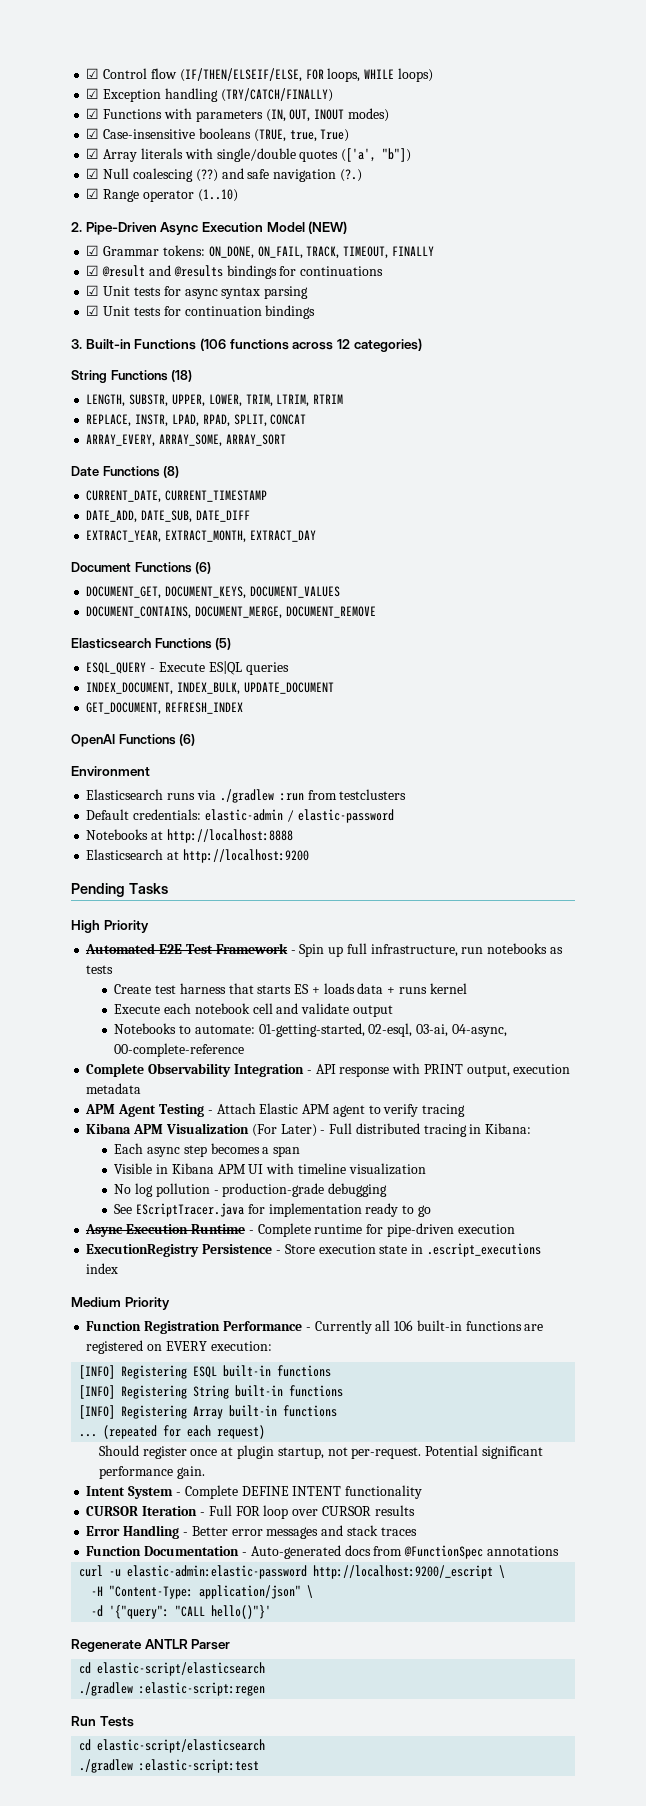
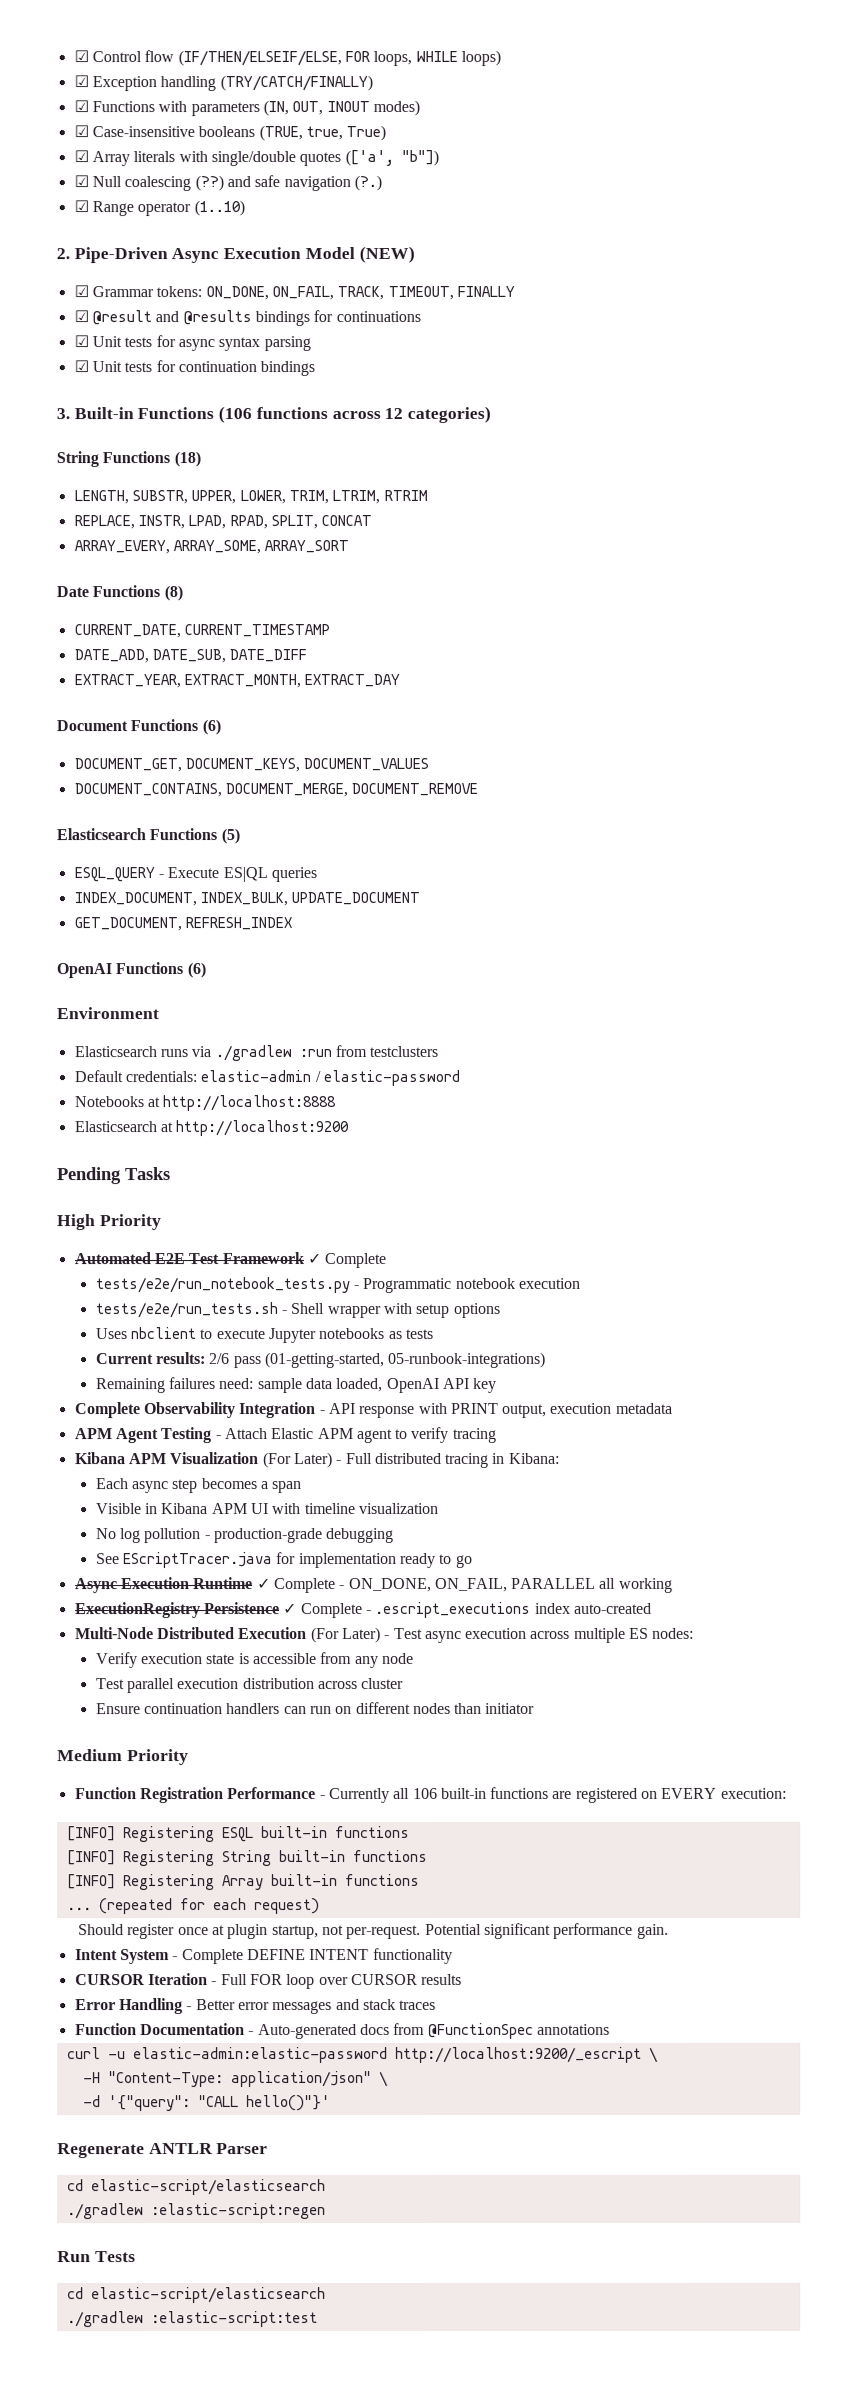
- Automated E2E Test Framework - Spin up full infrastructure, run notebooks as tests
- Create test harness that starts ES + loads data + runs kernel
- Execute each notebook cell and validate output
- Notebooks to automate: 01-getting-started, 02-esql, 03-ai, 04-async, 00-complete-reference
+ Automated E2E Test Framework ✓ Complete
+ tests/e2e/run_notebook_tests.py - Programmatic notebook execution
+ tests/e2e/run_tests.sh - Shell wrapper with setup options
+ Uses nbclient to execute Jupyter notebooks as tests
+ Current results: 2/6 pass (01-getting-started, 05-runbook-integrations)
+ Remaining failures need: sample data loaded, OpenAI API key
- Async Execution Runtime - Complete runtime for pipe-driven execution
- ExecutionRegistry Persistence - Store execution state in .escript_executions index
+ Async Execution Runtime ✓ Complete - ON_DONE, ON_FAIL, PARALLEL all working
+ ExecutionRegistry Persistence ✓ Complete - .escript_executions index auto-created
+ Multi-Node Distributed Execution (For Later) - Test async execution across multiple ES nodes:
+ Verify execution state is accessible from any node
+ Test parallel execution distribution across cluster
+ Ensure continuation handlers can run on different nodes than initiator

